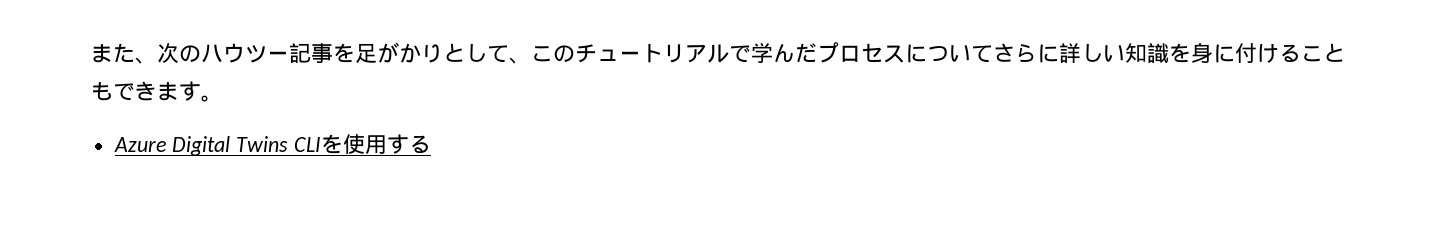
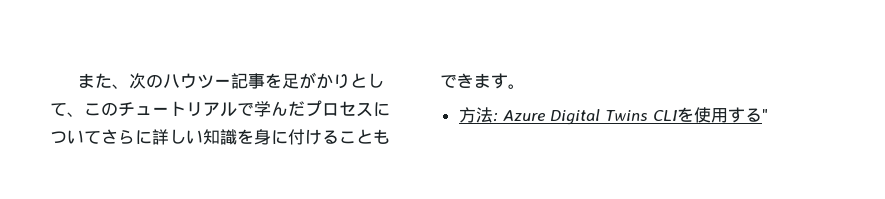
- Azure Digital Twins CLIを使用する
+ 方法: Azure Digital Twins CLIを使用する"

